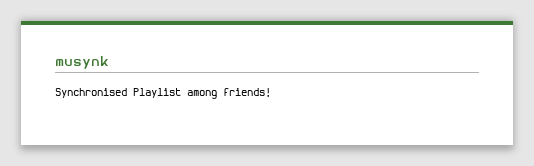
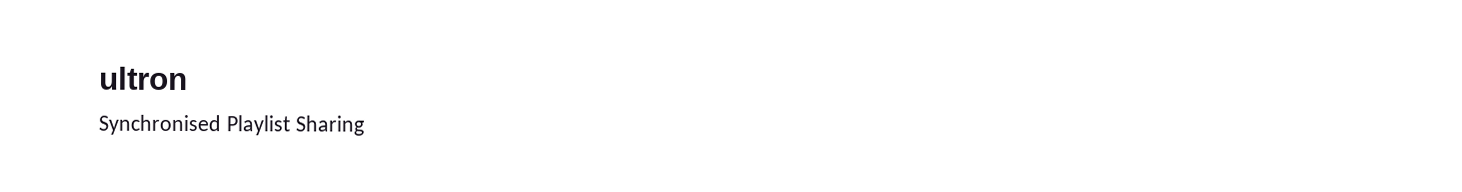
- musynk
+ ultron
- Synchronised Playlist among friends!
+ Synchronised Playlist Sharing

